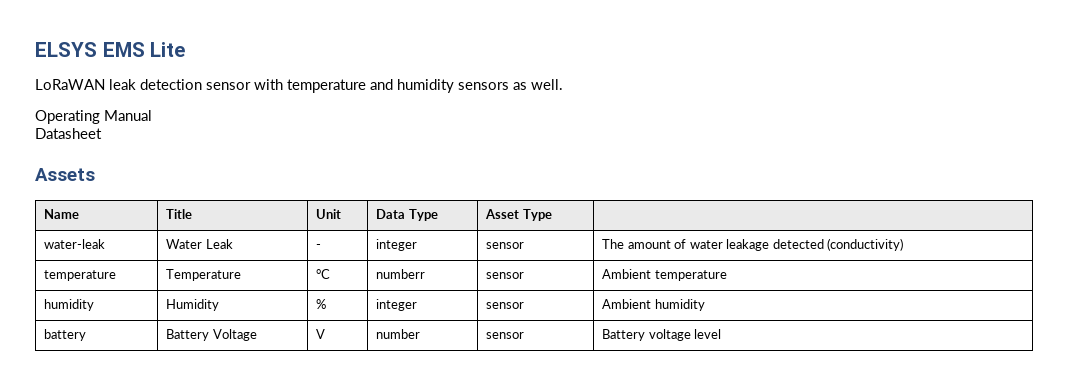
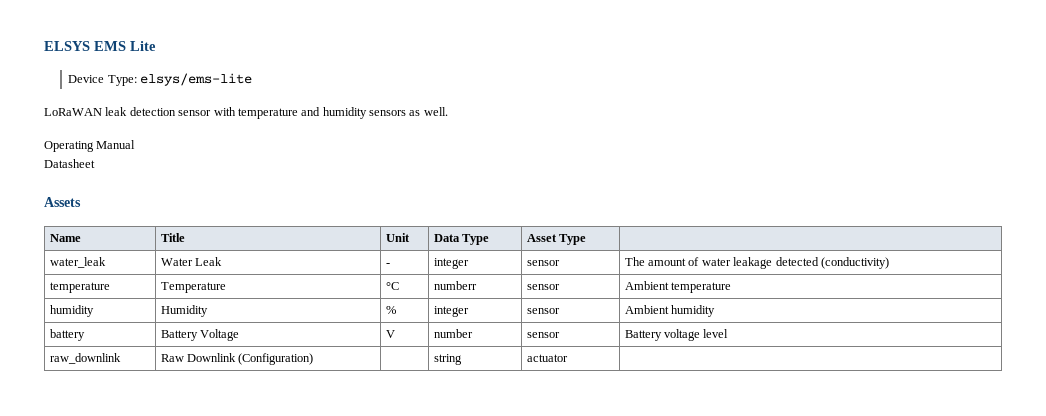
+ Device Type: elsys/ems-lite
- water-leak | Water Leak | - | integer | sensor | The amount of water leakage detected (conductivity)
+ water_leak | Water Leak | - | integer | sensor | The amount of water leakage detected (conductivity)
+ raw_downlink | Raw Downlink (Configuration) | | string | actuator |

